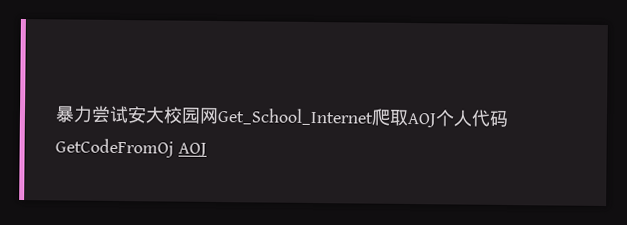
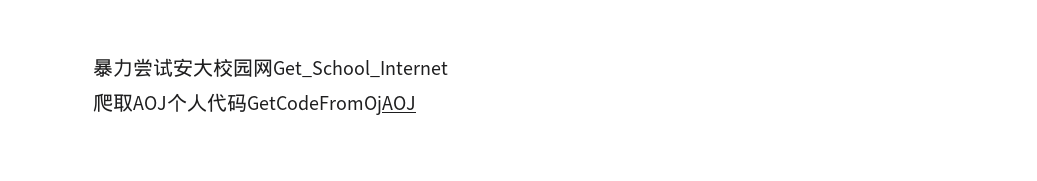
- 暴力尝试安大校园网Get_School_Internet爬取AOJ个人代码GetCodeFromOj AOJ
+ 暴力尝试安大校园网Get_School_Internet
+ 爬取AOJ个人代码GetCodeFromOjAOJ

